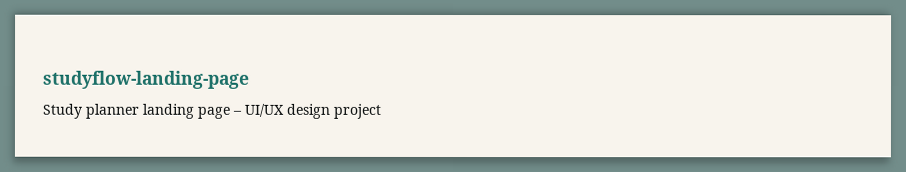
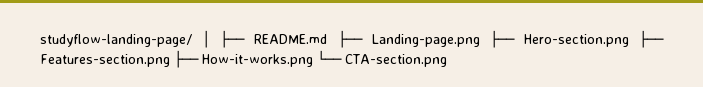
- studyflow-landing-page
- Study planner landing page – UI/UX design project
+ studyflow-landing-page/ │ ├── README.md ├── Landing-page.png ├── Hero-section.png ├── Features-section.png ├── How-it-works.png └── CTA-section.png

